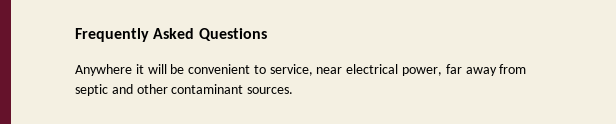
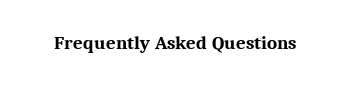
- Anywhere it will be convenient to service, near electrical power, far away from septic and other contaminant sources.

